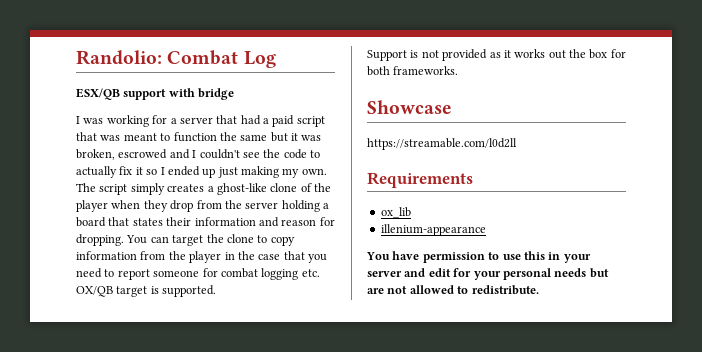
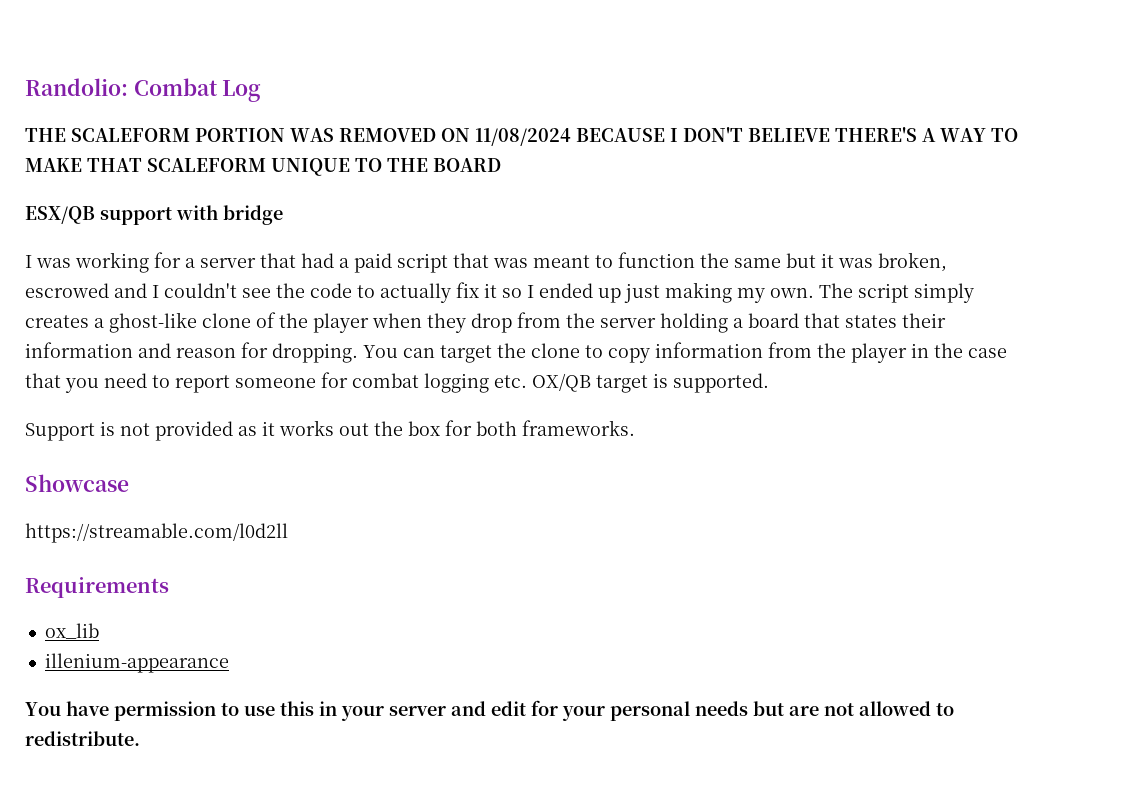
+ THE SCALEFORM PORTION WAS REMOVED ON 11/08/2024 BECAUSE I DON'T BELIEVE THERE'S A WAY TO MAKE THAT SCALEFORM UNIQUE TO THE BOARD

